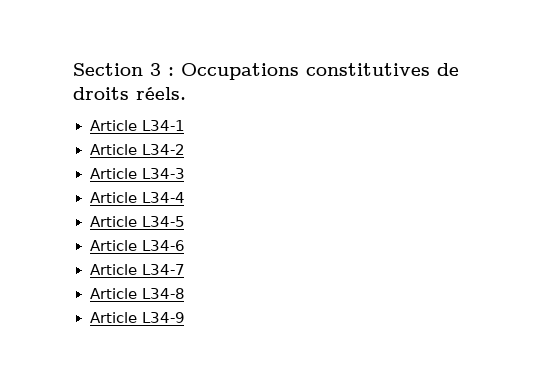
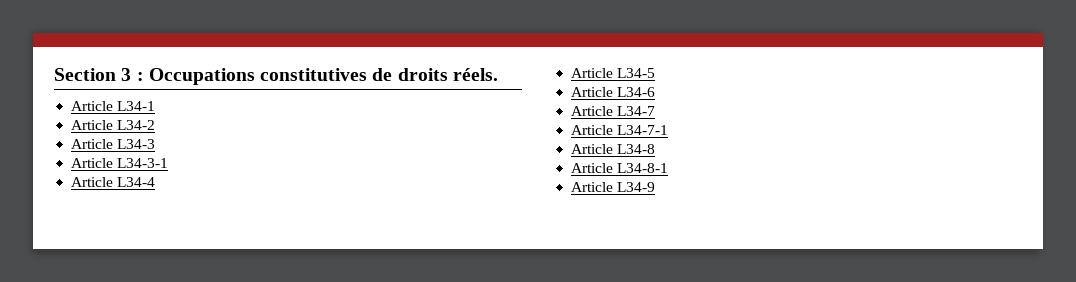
+ Article L34-3-1
+ Article L34-7-1
+ Article L34-8-1

